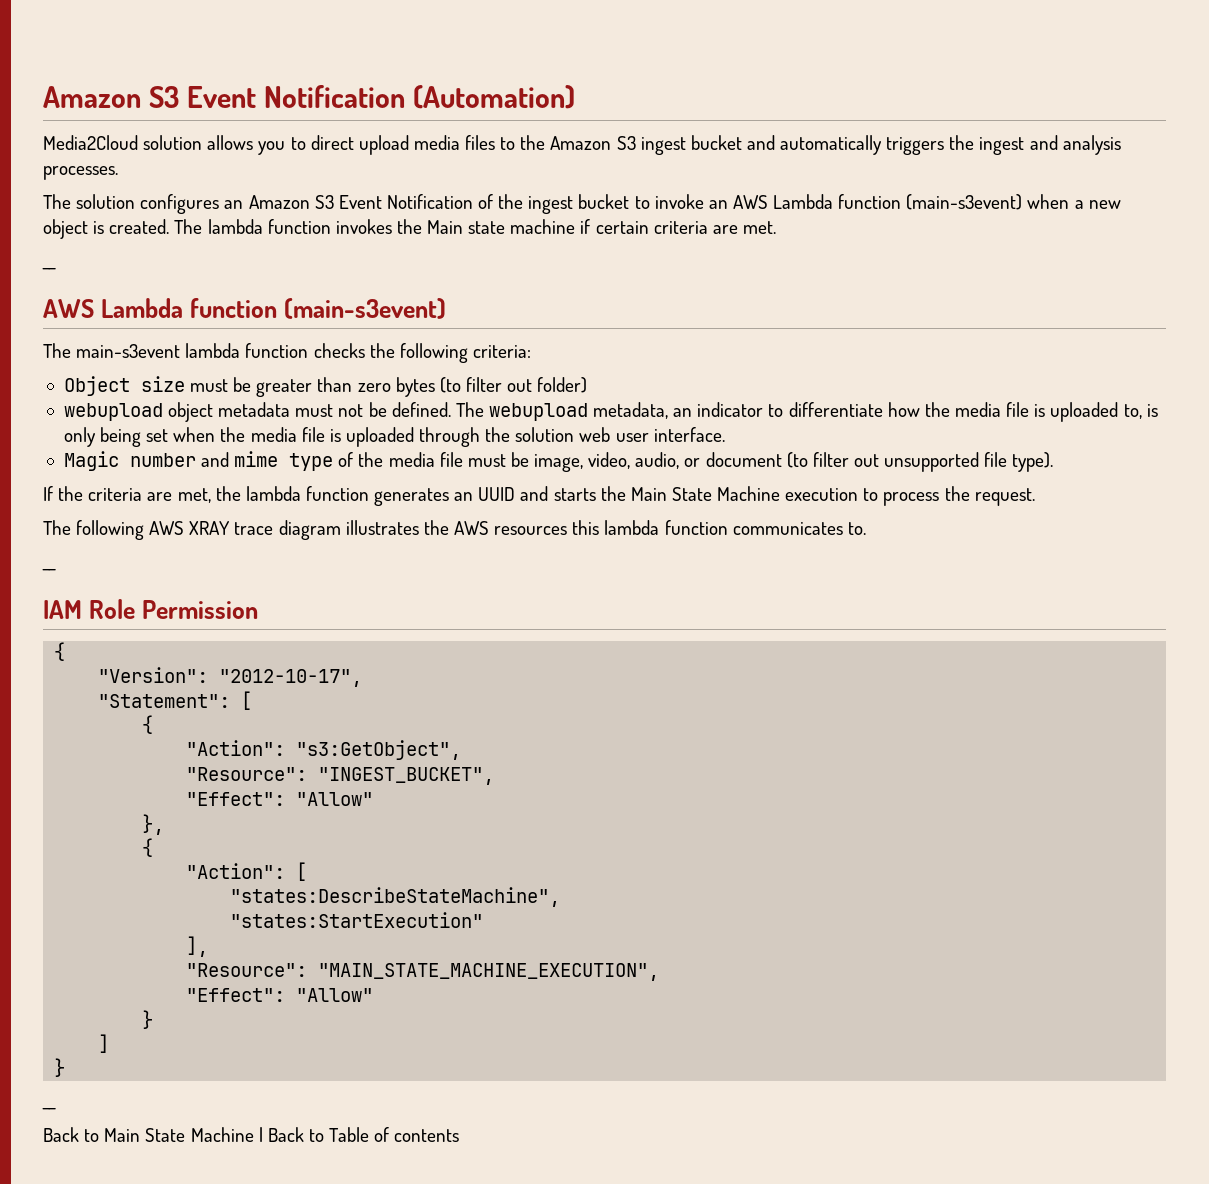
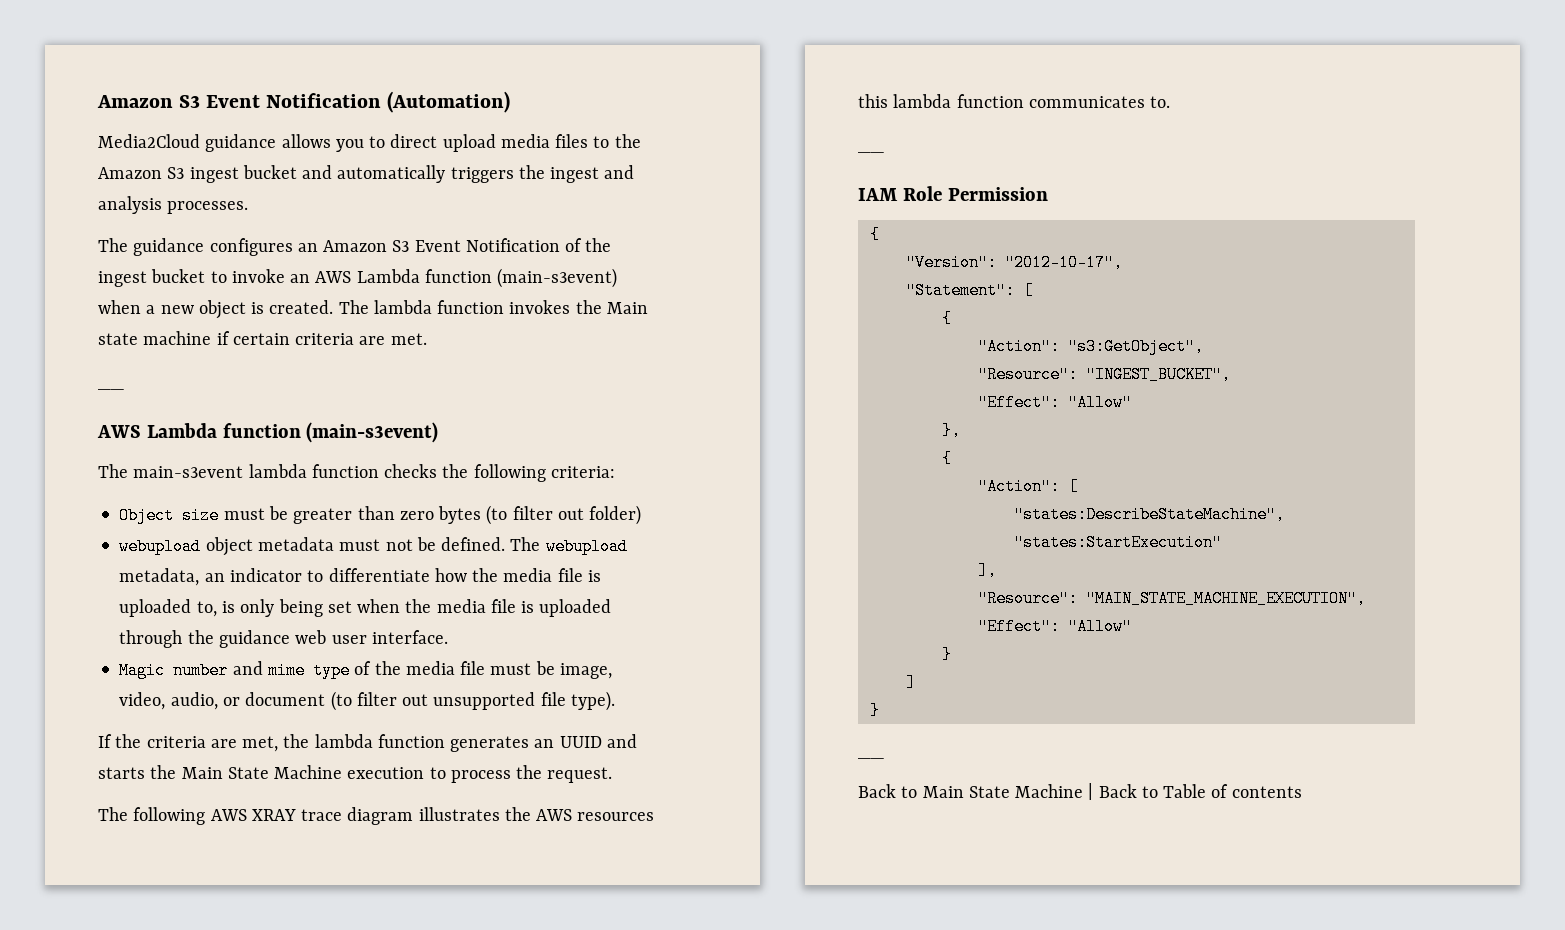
- Media2Cloud solution allows you to direct upload media files to the Amazon S3 ingest bucket and automatically triggers the ingest and analysis processes.
+ Media2Cloud guidance allows you to direct upload media files to the Amazon S3 ingest bucket and automatically triggers the ingest and analysis processes.
- The solution configures an Amazon S3 Event Notification of the ingest bucket to invoke an AWS Lambda function (main-s3event) when a new object is created.
+ The guidance configures an Amazon S3 Event Notification of the ingest bucket to invoke an AWS Lambda function (main-s3event) when a new object is created.
- The webupload metadata, an indicator to differentiate how the media file is uploaded to, is only being set when the media file is uploaded through the solution web user interface.
+ The webupload metadata, an indicator to differentiate how the media file is uploaded to, is only being set when the media file is uploaded through the guidance web user interface.

